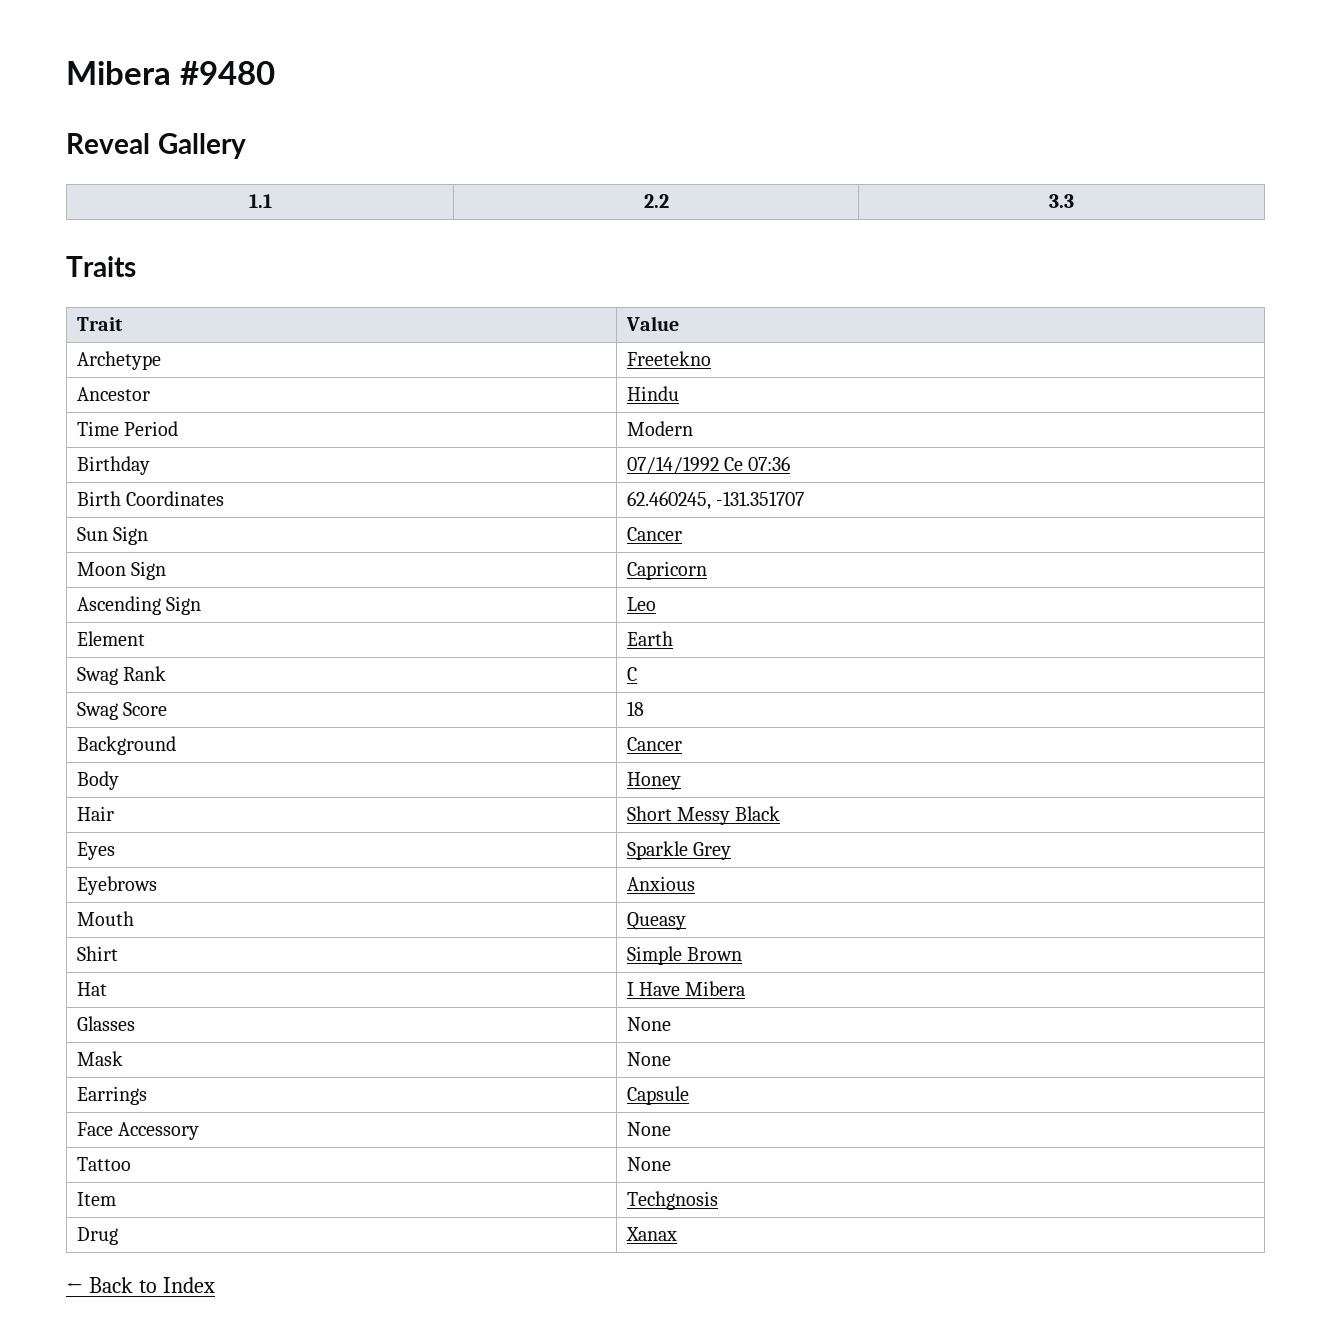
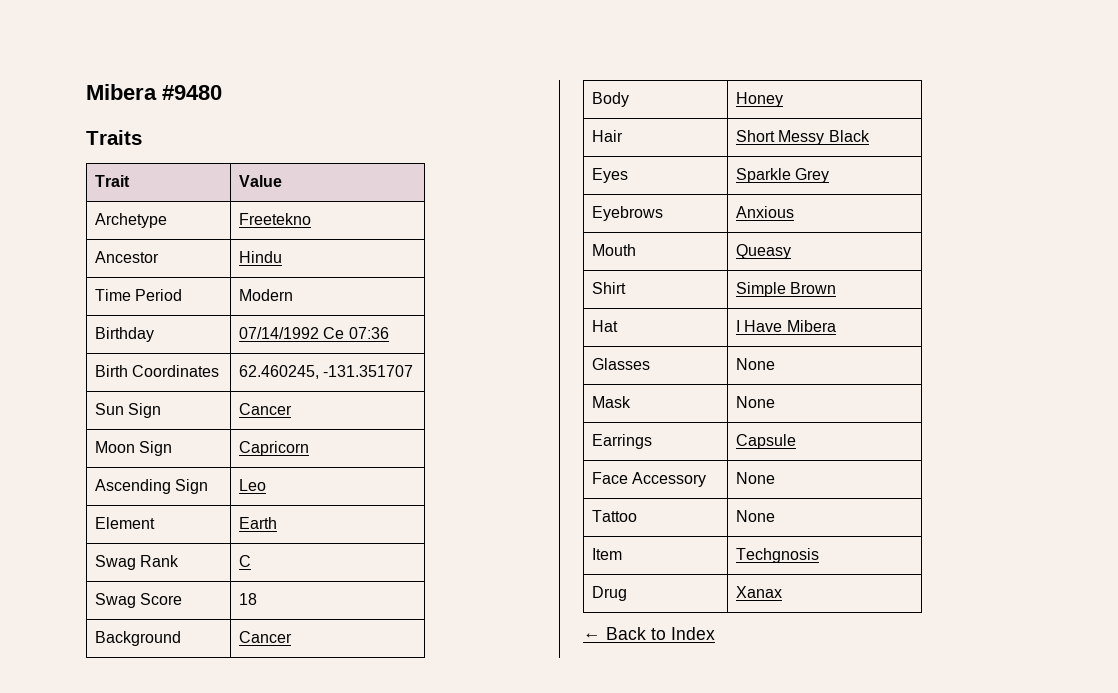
- Reveal Gallery
- 1.1 | 2.2 | 3.3

